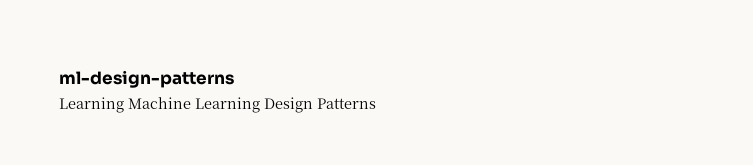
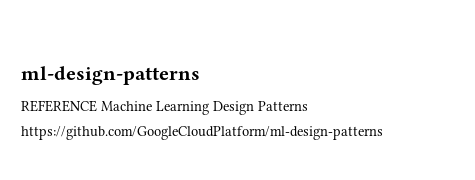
- Learning Machine Learning Design Patterns
+ REFERENCE Machine Learning Design Patterns
+ https://github.com/GoogleCloudPlatform/ml-design-patterns

